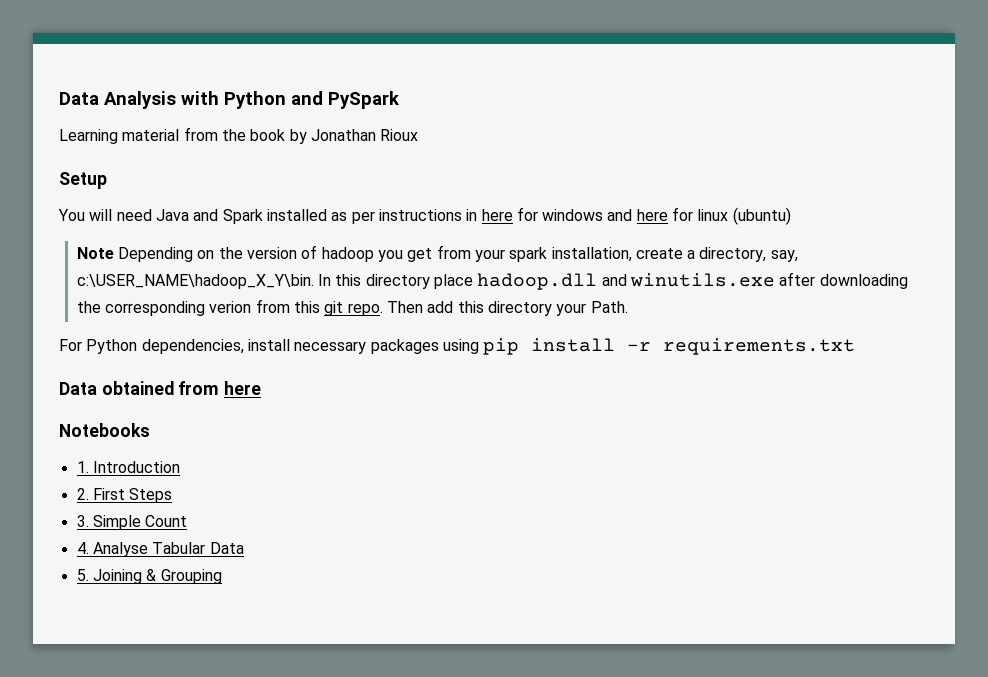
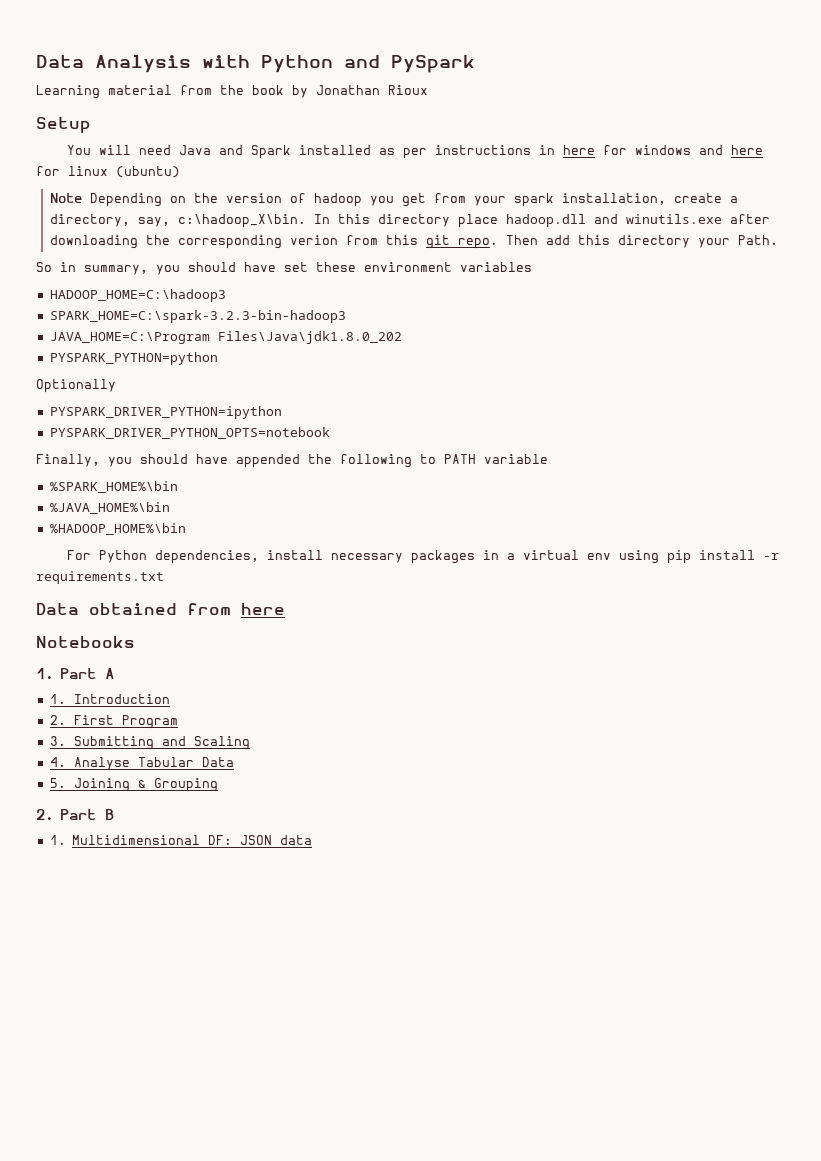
- Note Depending on the version of hadoop you get from your spark installation, create a directory, say, c:\USER_NAME\hadoop_X_Y\bin.
+ Note Depending on the version of hadoop you get from your spark installation, create a directory, say, c:\hadoop_X\bin.
+ So in summary, you should have set these environment variables
+ HADOOP_HOME=C:\hadoop3
+ SPARK_HOME=C:\spark-3.2.3-bin-hadoop3
+ JAVA_HOME=C:\Program Files\Java\jdk1.8.0_202
+ PYSPARK_PYTHON=python
+ Optionally
+ PYSPARK_DRIVER_PYTHON=ipython
+ PYSPARK_DRIVER_PYTHON_OPTS=notebook
+ Finally, you should have appended the following to PATH variable
+ %SPARK_HOME%\bin
+ %JAVA_HOME%\bin
+ %HADOOP_HOME%\bin
- For Python dependencies, install necessary packages using pip install -r requirements.txt
+ For Python dependencies, install necessary packages in a virtual env using pip install -r requirements.txt
+ 1. Part A
- 2. First Steps
+ 2. First Program
- 3. Simple Count
+ 3. Submitting and Scaling
+ 2. Part B
+ 1. Multidimensional DF: JSON data

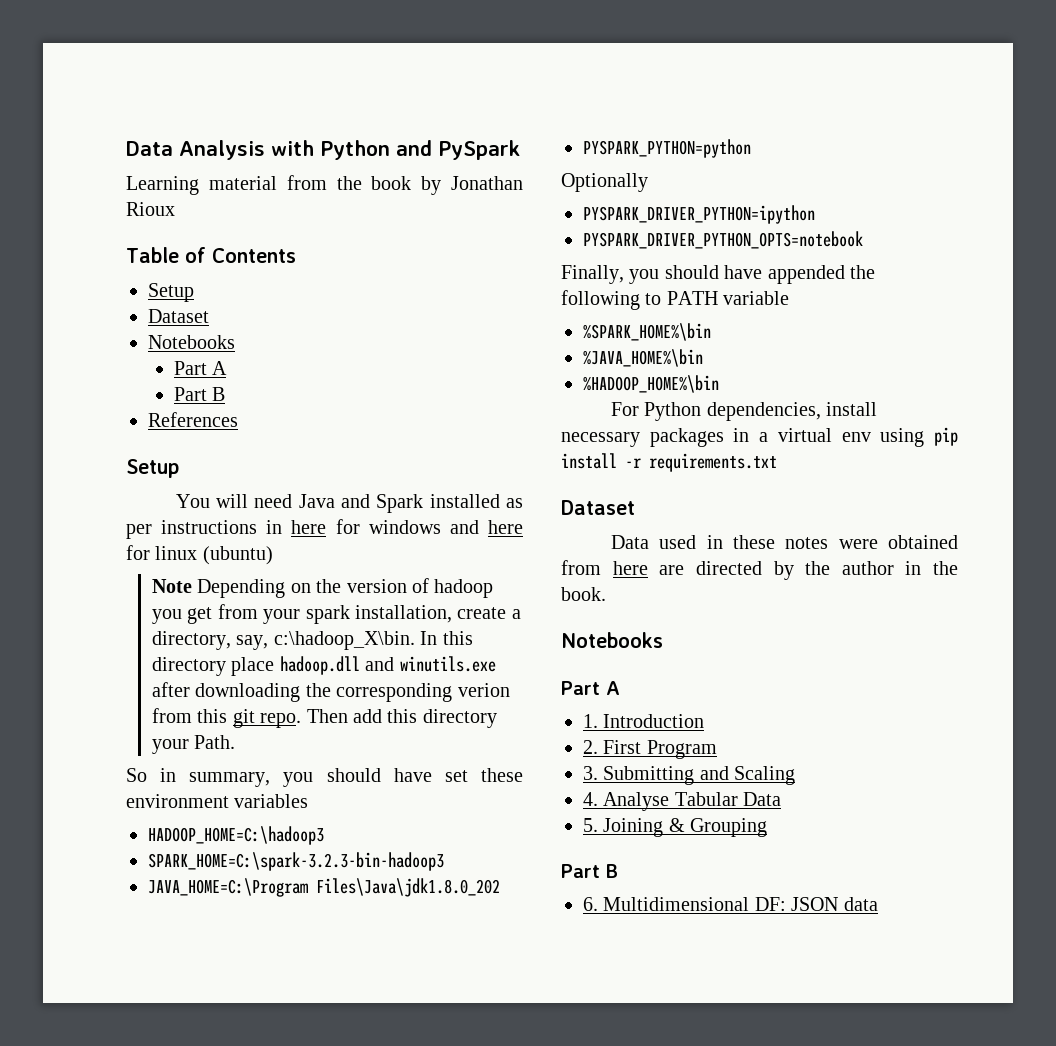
+ Table of Contents
+ Setup
+ Dataset
+ Notebooks
+ Part A
+ Part B
+ References
  For Python dependencies, install necessary packages in a virtual env using pip install -r requirements.txt
- Data obtained from here
+ Dataset
+ Data used in these notes were obtained from here are directed by the author in the book.
  Notebooks
- 1. Part A
+ Part A
  5. Joining & Grouping
- 2. Part B
- 1. Multidimensional DF: JSON data
+ Part B
+ 6. Multidimensional DF: JSON data

